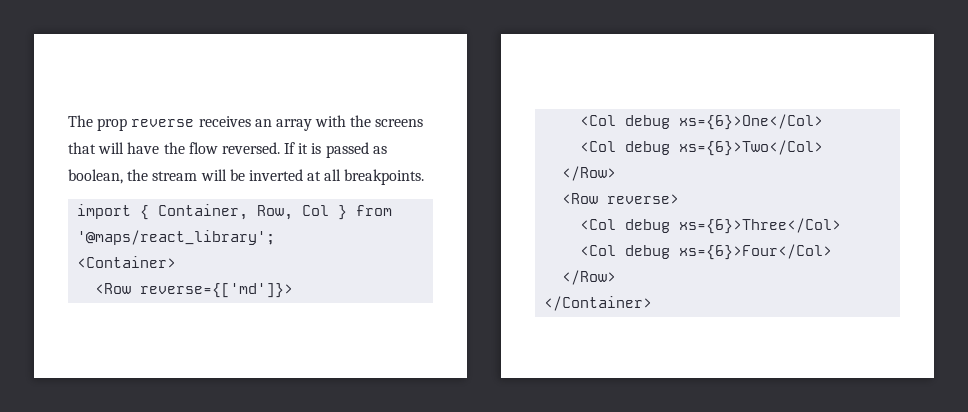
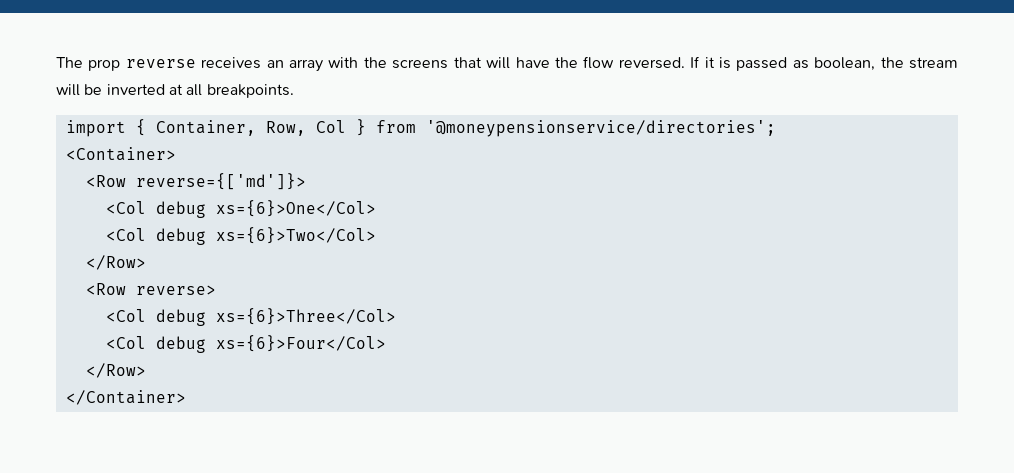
- import { Container, Row, Col } from '@maps/react_library';
+ import { Container, Row, Col } from '@moneypensionservice/directories';

